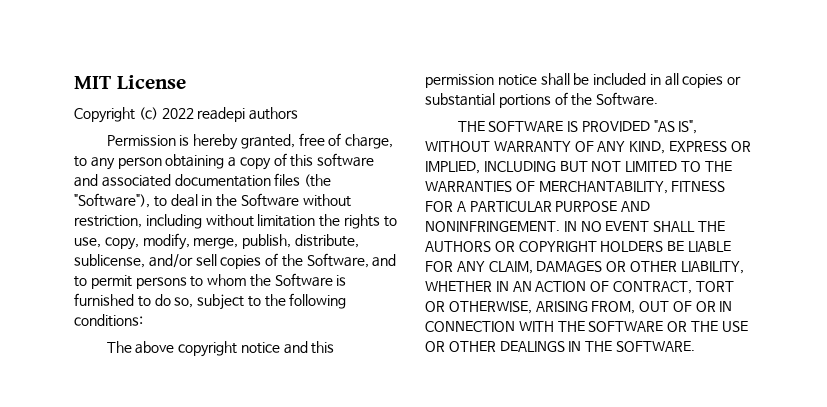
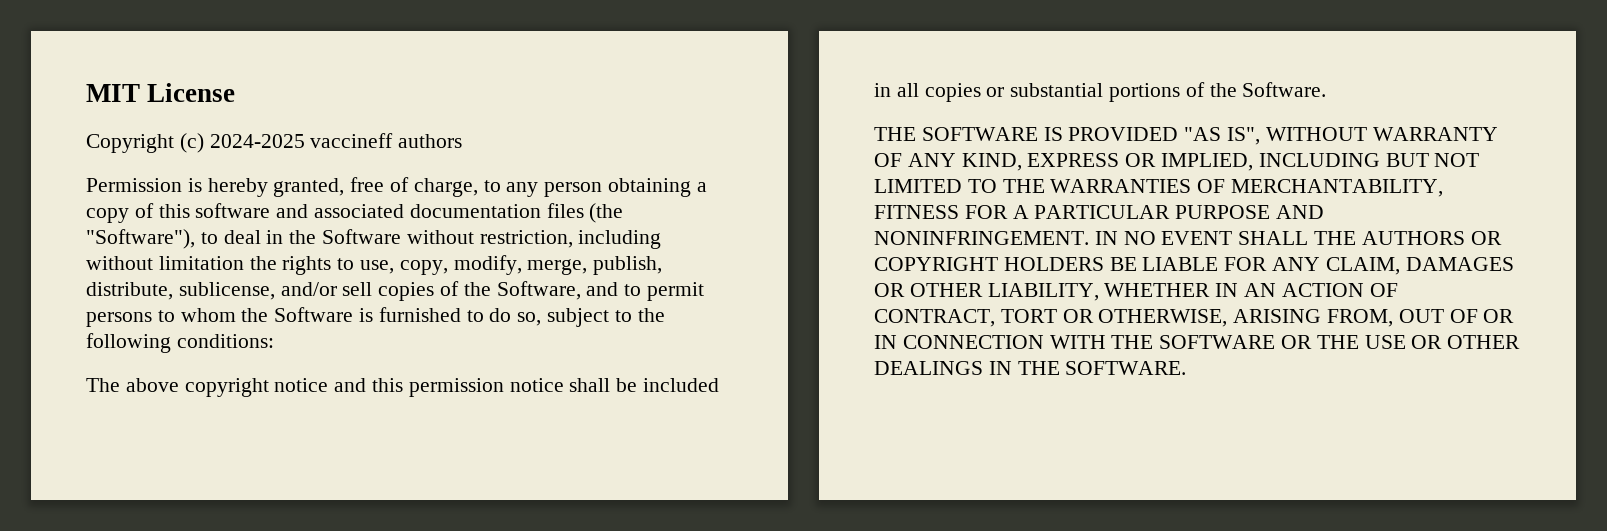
- Copyright (c) 2022 readepi authors
+ Copyright (c) 2024-2025 vaccineff authors

